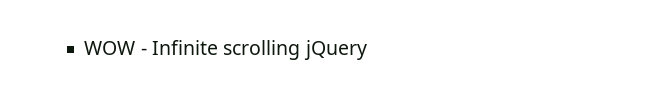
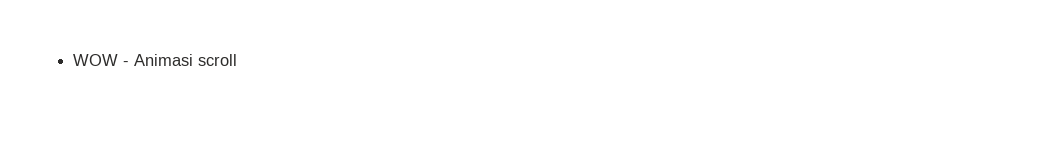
- WOW - Infinite scrolling jQuery
+ WOW - Animasi scroll

